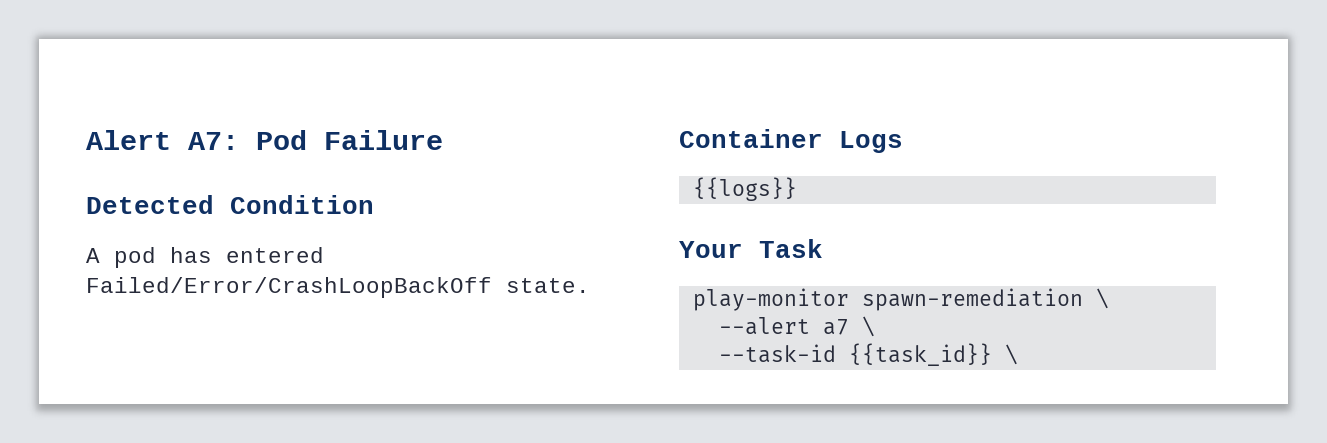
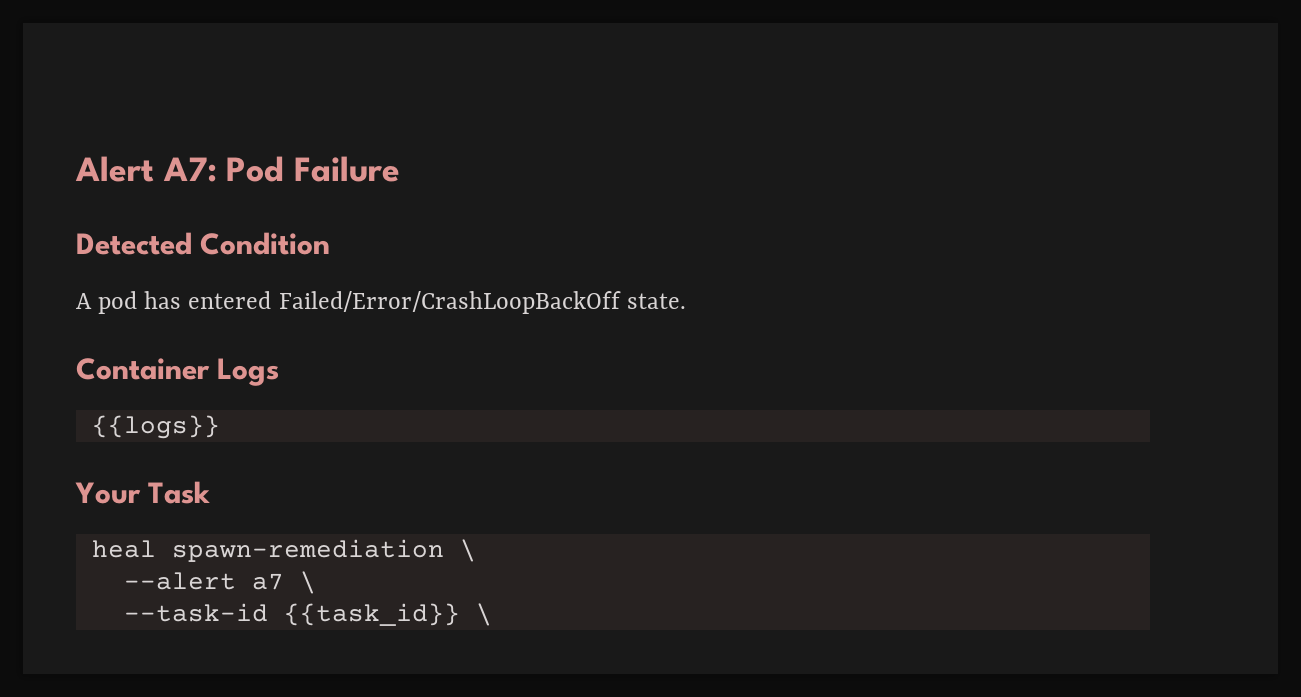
- play-monitor spawn-remediation \
+ heal spawn-remediation \

